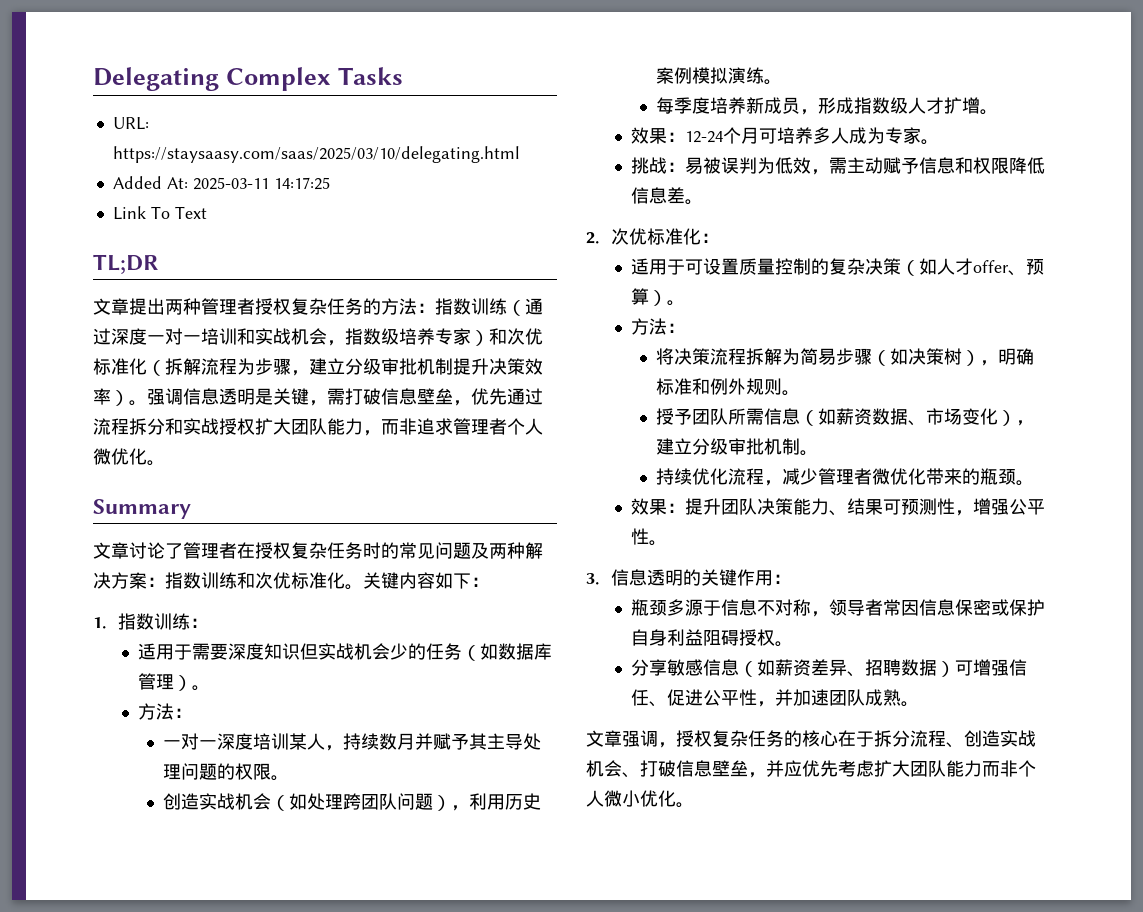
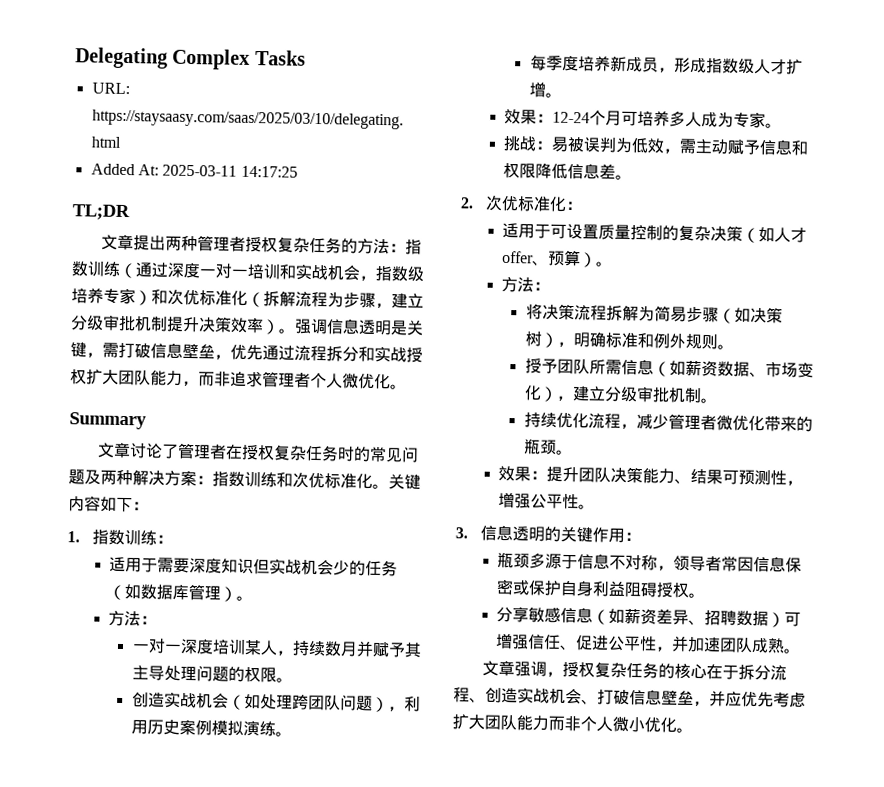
- Link To Text

